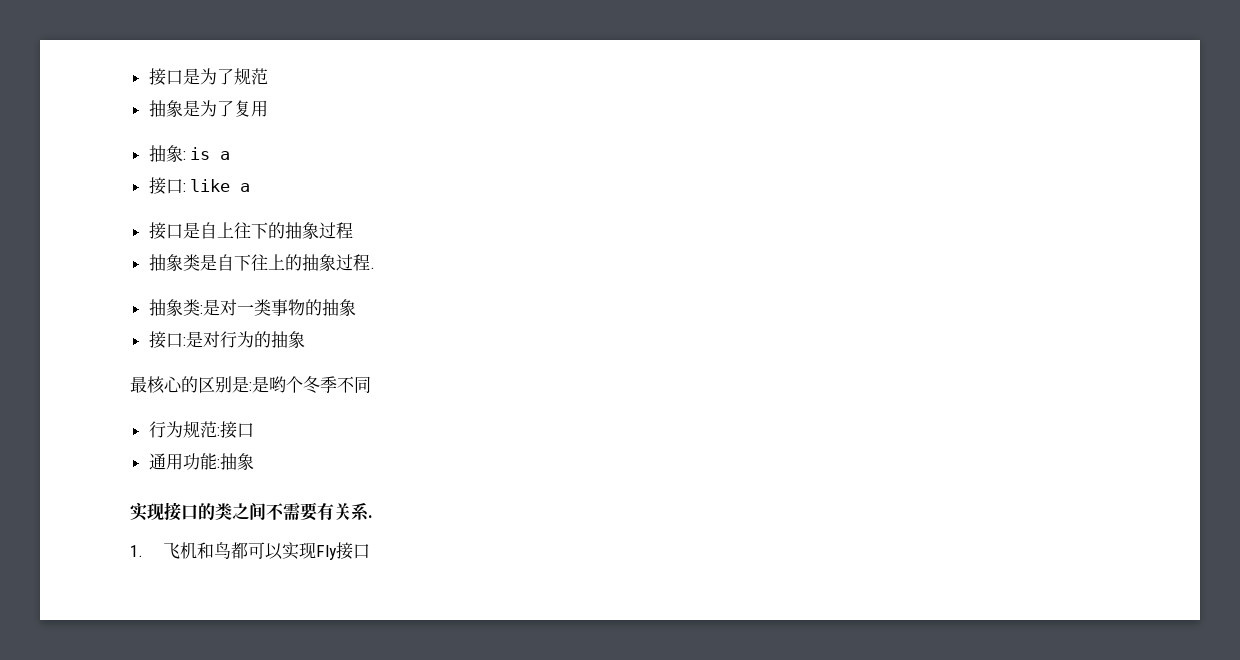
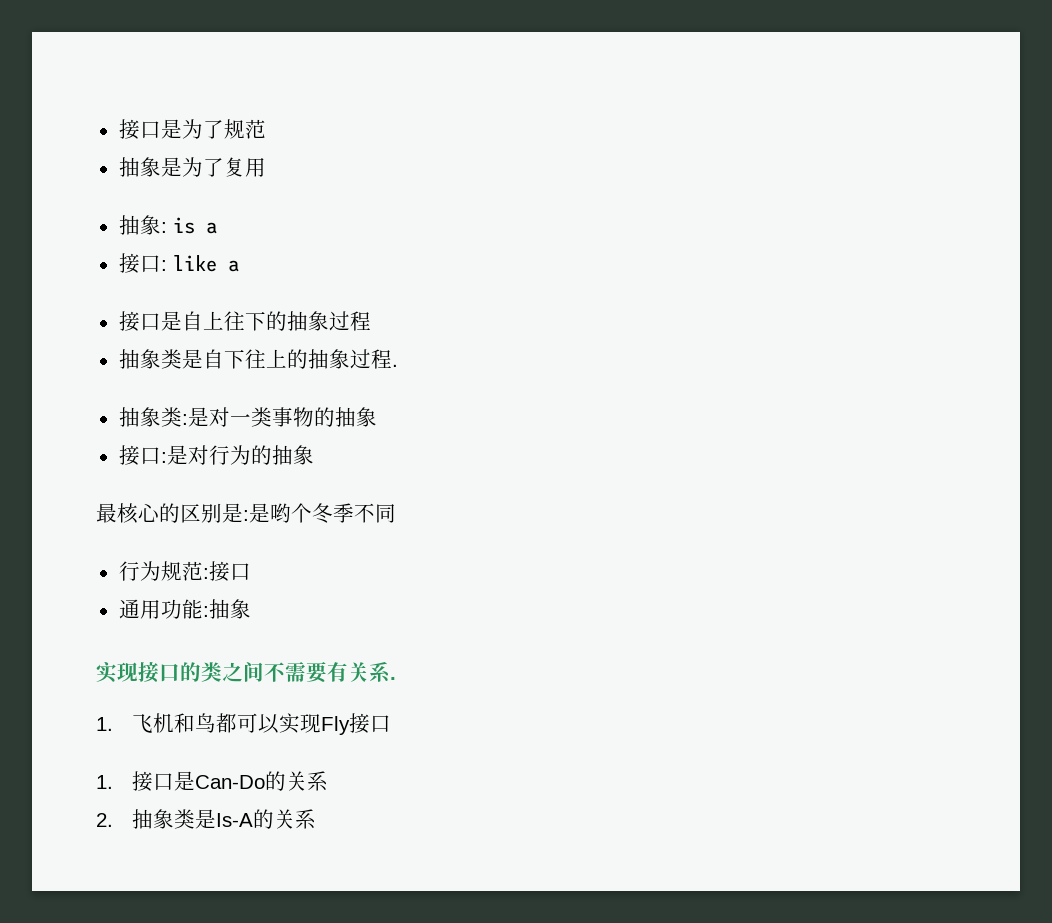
+ 1.接口是Can-Do的关系
+ 2.抽象类是Is-A的关系

